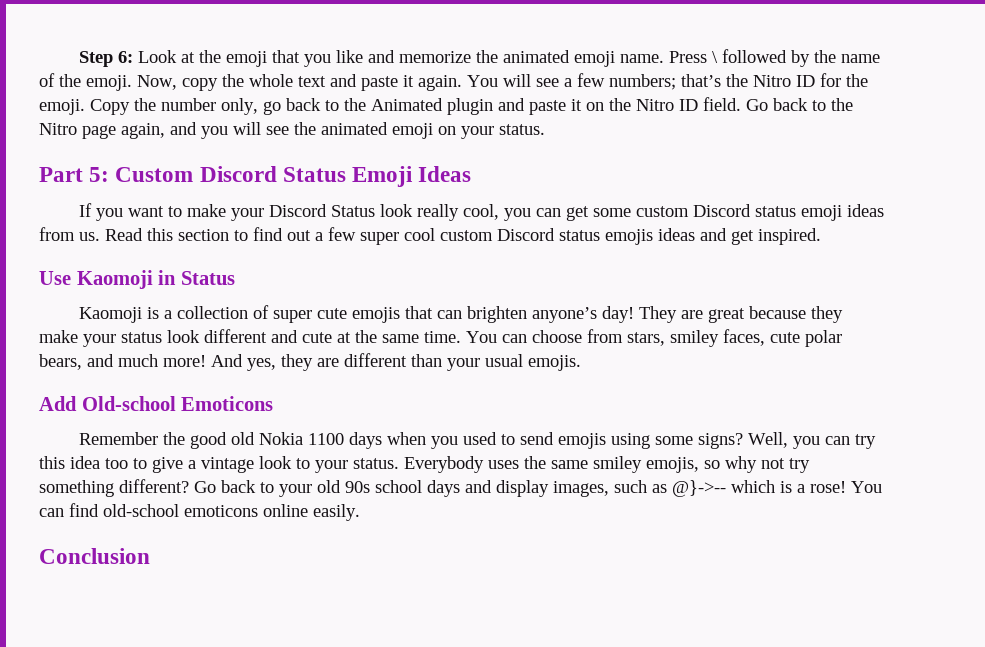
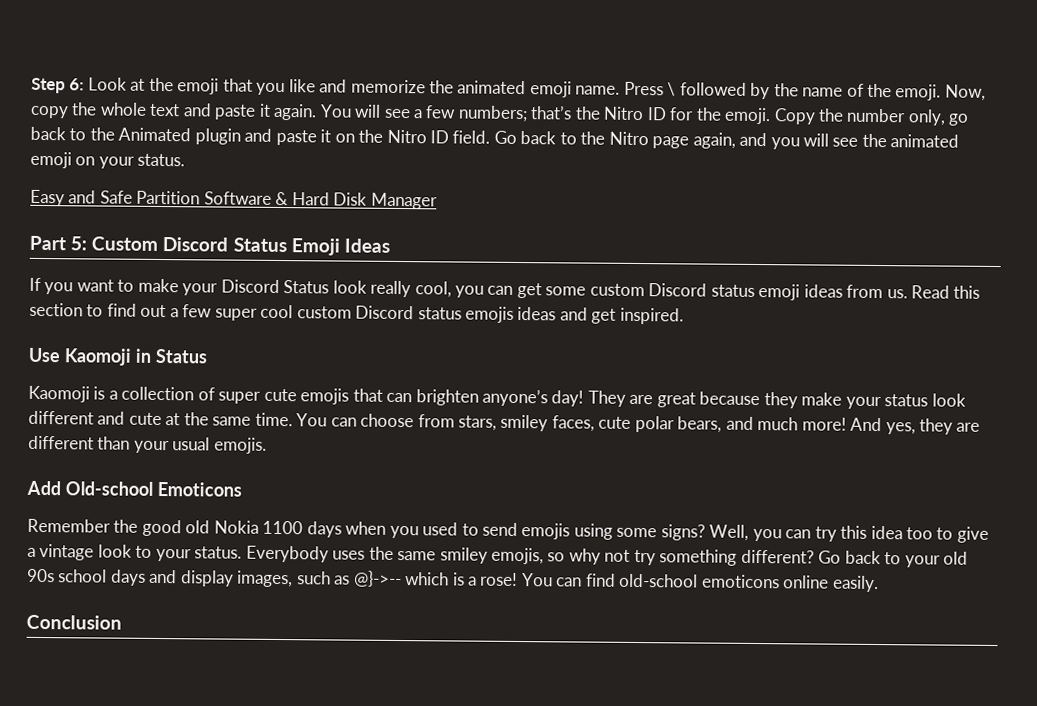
+ Easy and Safe Partition Software & Hard Disk Manager

